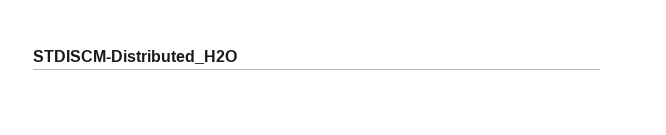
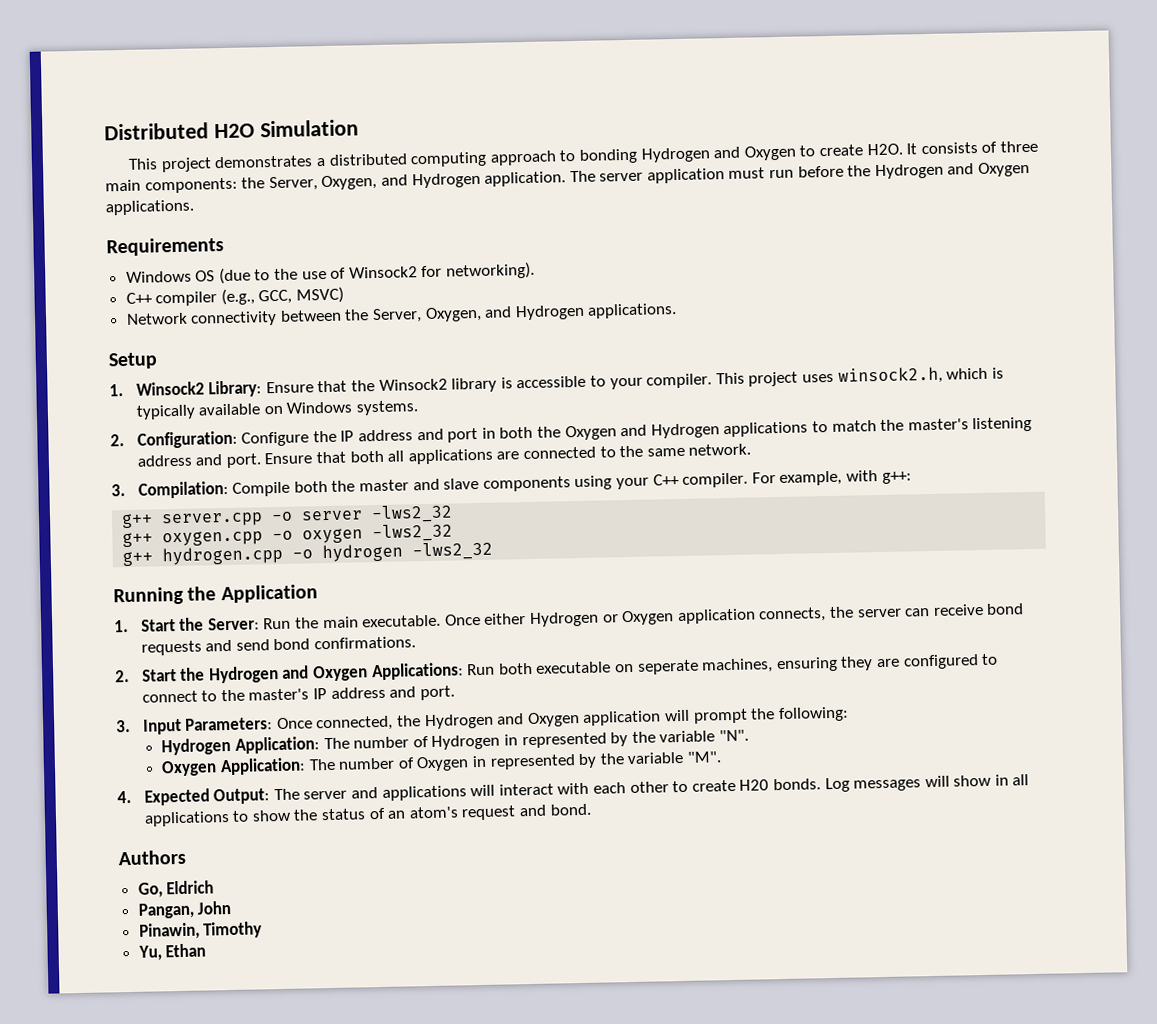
- STDISCM-Distributed_H2O
+ Distributed H2O Simulation
+ This project demonstrates a distributed computing approach to bonding Hydrogen and Oxygen to create H2O. It consists of three main components: the Server, Oxygen, and Hydrogen application. The server application must run before the Hydrogen and Oxygen applications.
+ Requirements
+ Windows OS (due to the use of Winsock2 for networking).
+ C++ compiler (e.g., GCC, MSVC)
+ Network connectivity between the Server, Oxygen, and Hydrogen applications.
+ Setup
+ 1. Winsock2 Library: Ensure that the Winsock2 library is accessible to your compiler. This project uses winsock2.h, which is typically available on Windows systems.
+ 2. Configuration: Configure the IP address and port in both the Oxygen and Hydrogen applications to match the master's listening address and port. Ensure that both all applications are connected to the same network.
+ 3. Compilation: Compile both the master and slave components using your C++ compiler. For example, with g++:
+ g++ server.cpp -o server -lws2_32
+ g++ oxygen.cpp -o oxygen -lws2_32
+ g++ hydrogen.cpp -o hydrogen -lws2_32
+ Running the Application
+ 1. Start the Server: Run the main executable. Once either Hydrogen or Oxygen application connects, the server can receive bond requests and send bond confirmations.
+ 2. Start the Hydrogen and Oxygen Applications: Run both executable on seperate machines, ensuring they are configured to connect to the master's IP address and port.
+ 3. Input Parameters: Once connected, the Hydrogen and Oxygen application will prompt the following:
+ Hydrogen Application: The number of Hydrogen in represented by the variable "N".
+ Oxygen Application: The number of Oxygen in represented by the variable "M".
+ 4. Expected Output: The server and applications will interact with each other to create H20 bonds. Log messages will show in all applications to show the status of an atom's request and bond.
+ Authors
+ Go, Eldrich
+ Pangan, John
+ Pinawin, Timothy
+ Yu, Ethan

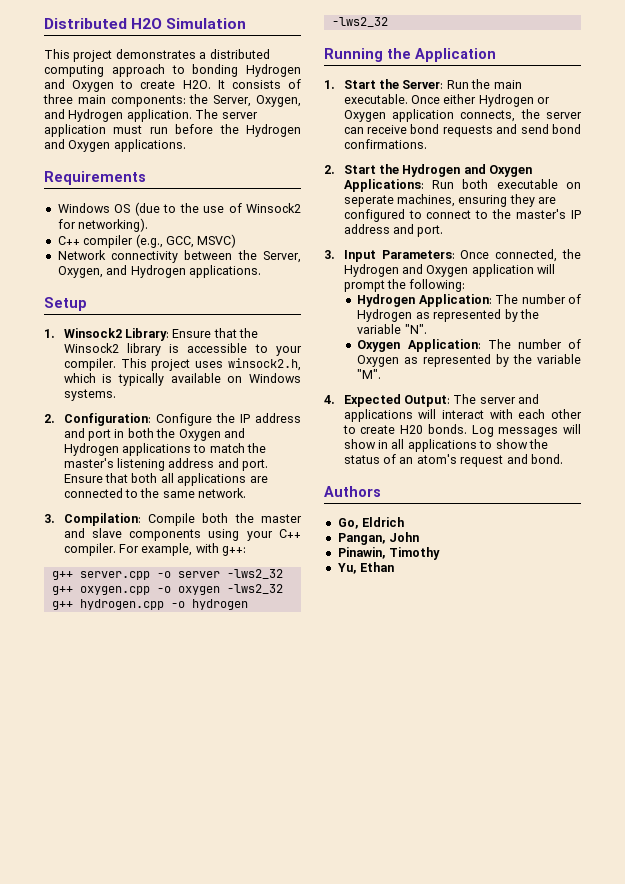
- Hydrogen Application: The number of Hydrogen in represented by the variable "N".
+ Hydrogen Application: The number of Hydrogen as represented by the variable "N".
- Oxygen Application: The number of Oxygen in represented by the variable "M".
+ Oxygen Application: The number of Oxygen as represented by the variable "M".

